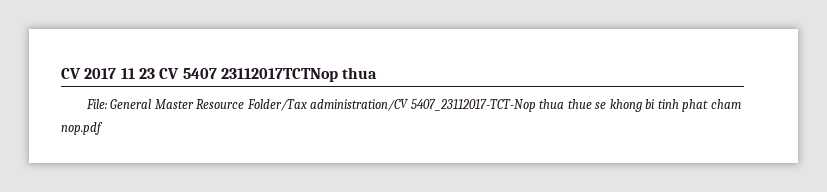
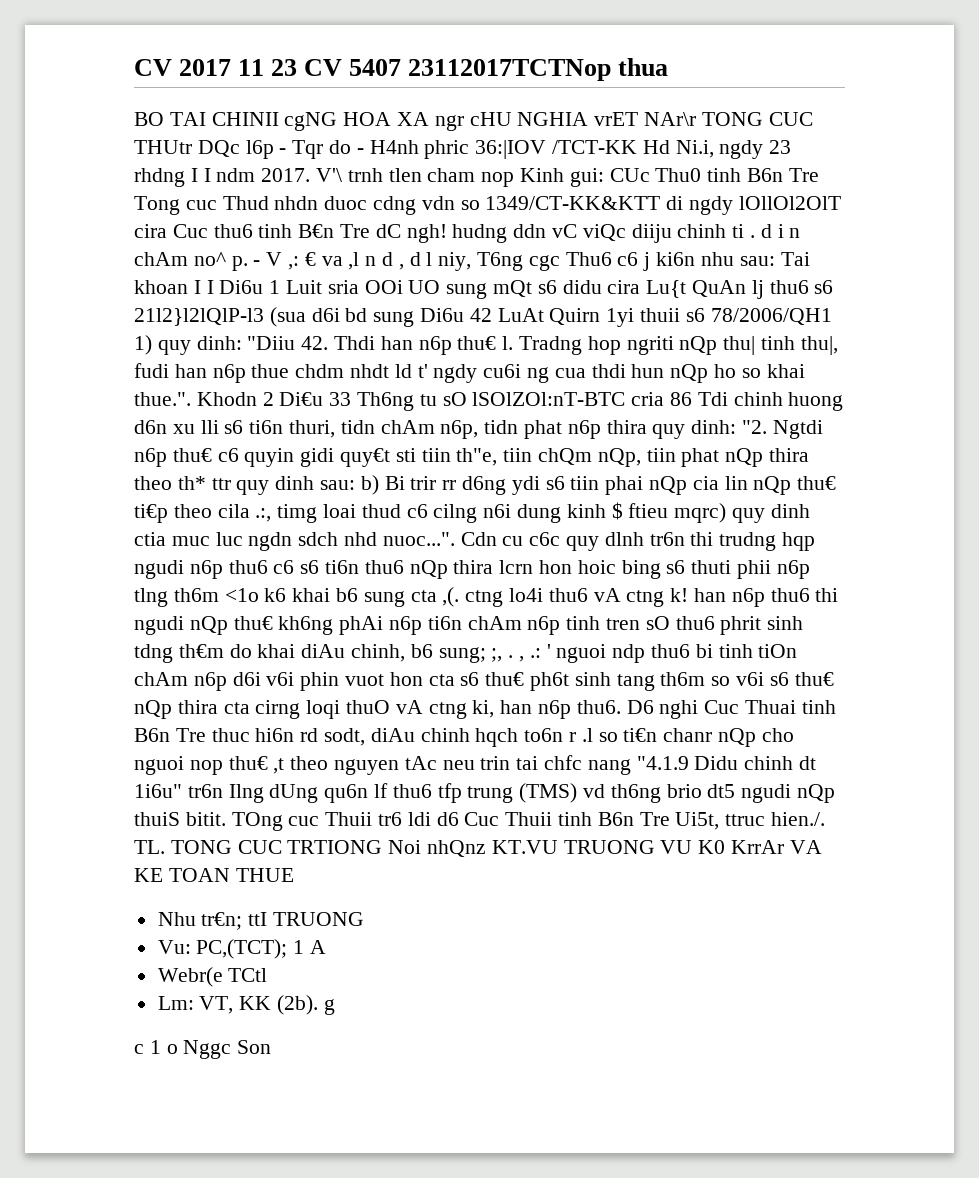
- File: General Master Resource Folder/Tax administration/CV 5407_23112017-TCT-Nop thua thue se khong bi tinh phat cham nop.pdf
+ BO TAI CHINII cgNG HOA XA ngr cHU NGHIA vrET NAr\r TONG CUC THUtr DQc l6p - Tqr do - H4nh phric 36:|IOV /TCT-KK Hd Ni.i, ngdy 23 rhdng I I ndm 2017. V'\ trnh tlen cham nop Kinh gui: CUc Thu0 tinh B6n Tre Tong cuc Thud nhdn duoc cdng vdn so 1349/CT-KK&KTT di ngdy lOllOl2OlT cira Cuc thu6 tinh B€n Tre dC ngh! hudng ddn vC viQc diiju chinh ti . d i n chAm no^ p. - V ,: € va ,l n d , d l niy, T6ng cgc Thu6 c6 j ki6n nhu sau: Tai khoan I I Di6u 1 Luit sria OOi UO sung mQt s6 didu cira Lu{t QuAn lj thu6 s6 21l2}l2lQlP-l3 (sua d6i bd sung Di6u 42 LuAt Quirn 1yi thuii s6 78/2006/QH1 1) quy dinh: "Diiu 42. Thdi han n6p thu€ l. Tradng hop ngriti nQp thu| tinh thu|, fudi han n6p thue chdm nhdt ld t' ngdy cu6i ng cua thdi hun nQp ho so khai thue.". Khodn 2 Di€u 33 Th6ng tu sO lSOlZOl:nT-BTC cria 86 Tdi chinh huong d6n xu lli s6 ti6n thuri, tidn chAm n6p, tidn phat n6p thira quy dinh: "2. Ngtdi n6p thu€ c6 quyin gidi quy€t sti tiin th"e, tiin chQm nQp, tiin phat nQp thira theo th* ttr quy dinh sau: b) Bi trir rr d6ng ydi s6 tiin phai nQp cia lin nQp thu€ ti€p theo cila .:, timg loai thud c6 cilng n6i dung kinh $ ftieu mqrc) quy dinh ctia muc luc ngdn sdch nhd nuoc...". Cdn cu c6c quy dlnh tr6n thi trudng hqp ngudi n6p thu6 c6 s6 ti6n thu6 nQp thira lcrn hon hoic bing s6 thuti phii n6p tlng th6m <1o k6 khai b6 sung cta ,(. ctng lo4i thu6 vA ctng k! han n6p thu6 thi ngudi nQp thu€ kh6ng phAi n6p ti6n chAm n6p tinh tren sO thu6 phrit sinh tdng th€m do khai diAu chinh, b6 sung; ;, . , .: ' nguoi ndp thu6 bi tinh tiOn chAm n6p d6i v6i phin vuot hon cta s6 thu€ ph6t sinh tang th6m so v6i s6 thu€ nQp thira cta cirng loqi thuO vA ctng ki, han n6p thu6. D6 nghi Cuc Thuai tinh B6n Tre thuc hi6n rd sodt, diAu chinh hqch to6n r .l so ti€n chanr nQp cho nguoi nop thu€ ,t theo nguyen tAc neu trin tai chfc nang "4.1.9 Didu chinh dt 1i6u" tr6n Ilng dUng qu6n lf thu6 tfp trung (TMS) vd th6ng brio dt5 ngudi nQp thuiS bitit. TOng cuc Thuii tr6 ldi d6 Cuc Thuii tinh B6n Tre Ui5t, ttruc hien./. TL. TONG CUC TRTIONG Noi nhQnz KT.VU TRUONG VU K0 KrrAr VA KE TOAN THUE
+ Nhu tr€n; ttI TRUONG
+ Vu: PC,(TCT); 1 A
+ Webr(e TCtl
+ Lm: VT, KK (2b). g
+ c 1 o Nggc Son

